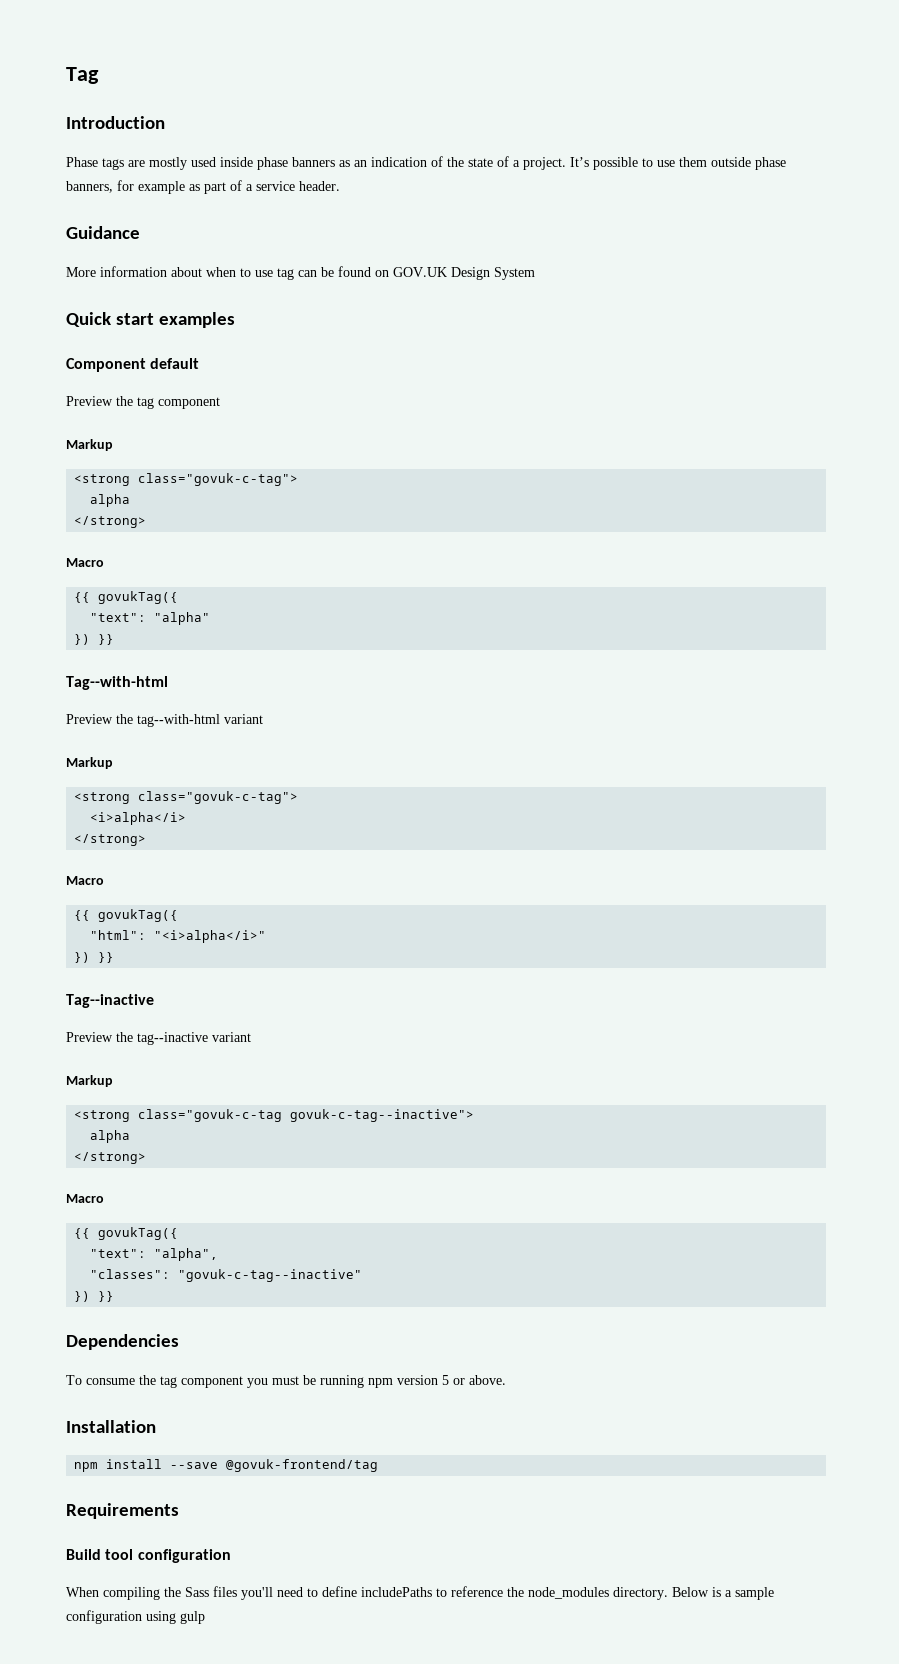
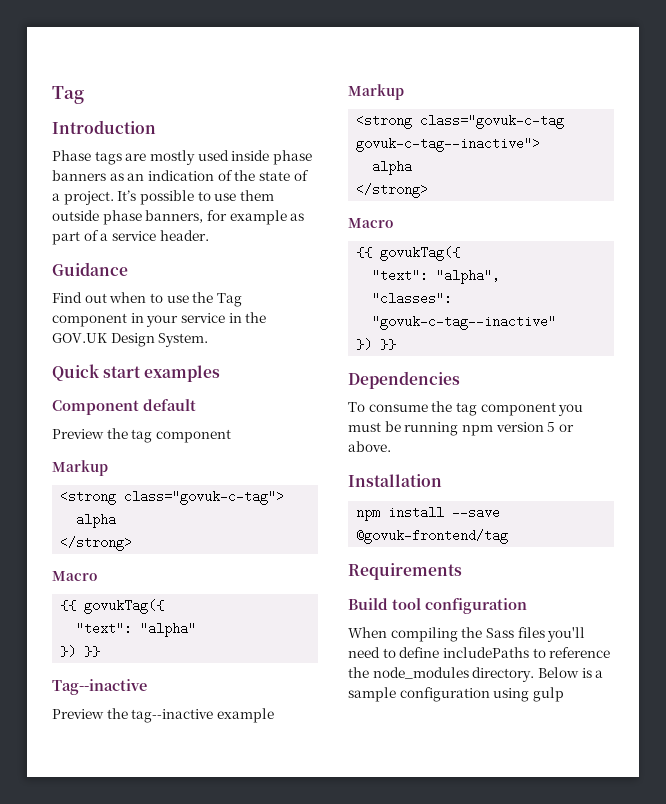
- More information about when to use tag can be found on GOV.UK Design System
+ Find out when to use the Tag component in your service in the GOV.UK Design System.
- Tag--with-html
- Preview the tag--with-html variant
- Markup
- <strong class="govuk-c-tag">
- <i>alpha</i>
- </strong>
- Macro
- {{ govukTag({
- "html": "<i>alpha</i>"
- }) }}
- Preview the tag--inactive variant
+ Preview the tag--inactive example

